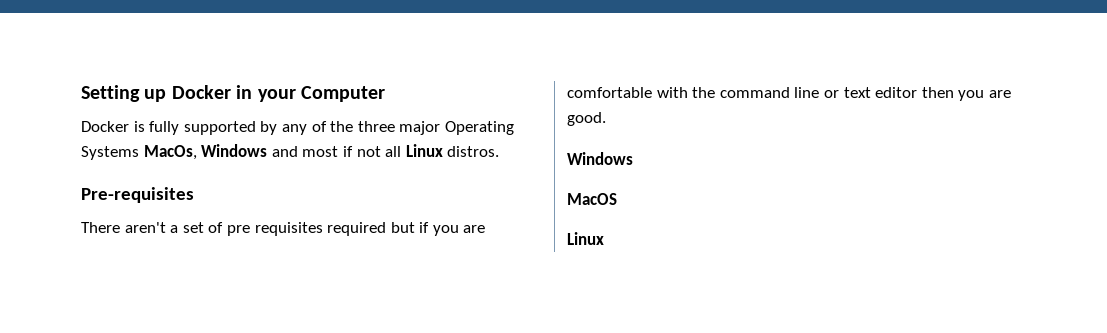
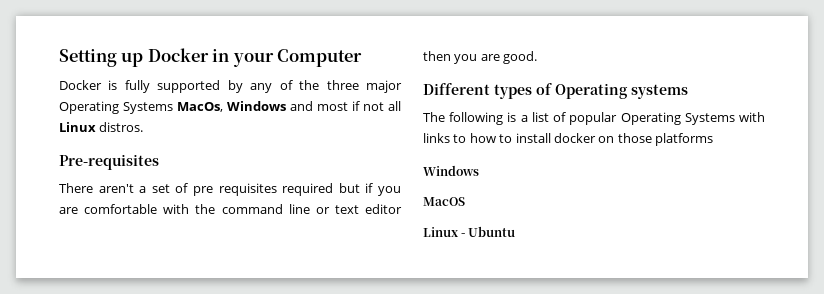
+ Different types of Operating systems
+ The following is a list of popular Operating Systems with links to how to install docker on those platforms
  MacOS
- Linux
+ Linux - Ubuntu

